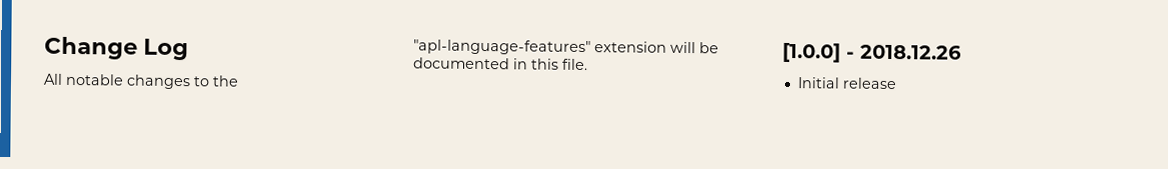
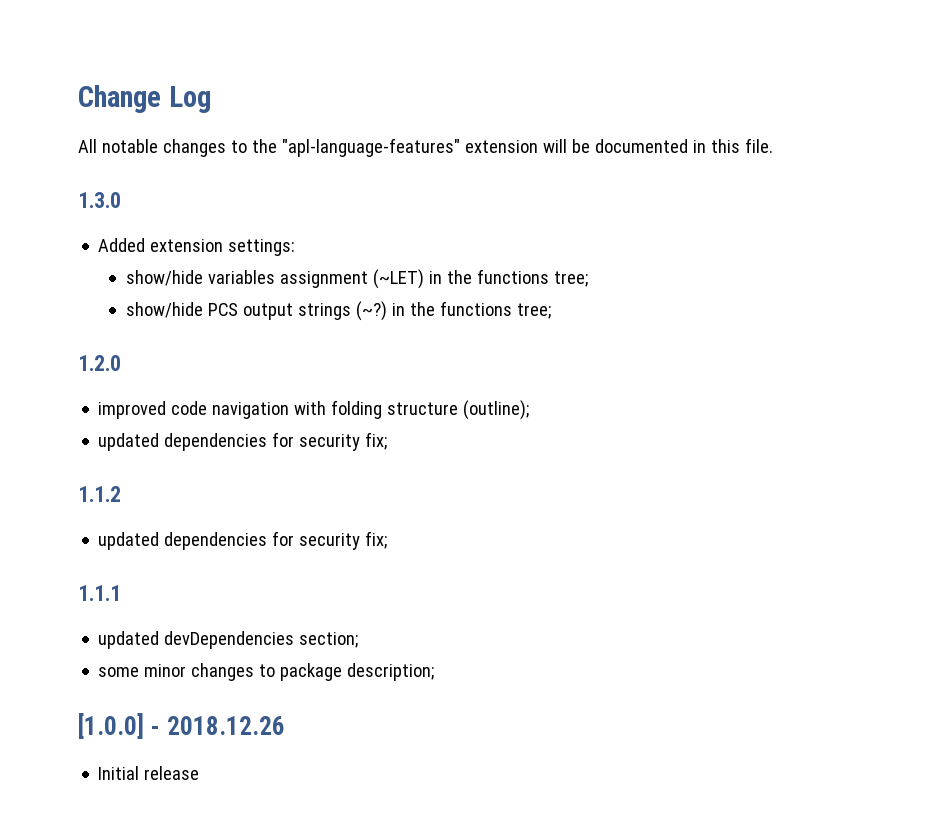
+ 1.3.0
+ Added extension settings:
+ show/hide variables assignment (~LET) in the functions tree;
+ show/hide PCS output strings (~?) in the functions tree;
+ 1.2.0
+ improved code navigation with folding structure (outline);
+ updated dependencies for security fix;
+ 1.1.2
+ updated dependencies for security fix;
+ 1.1.1
+ updated devDependencies section;
+ some minor changes to package description;

